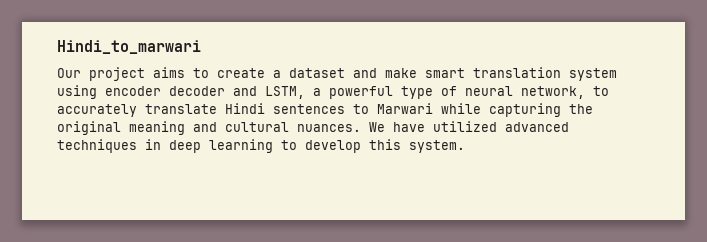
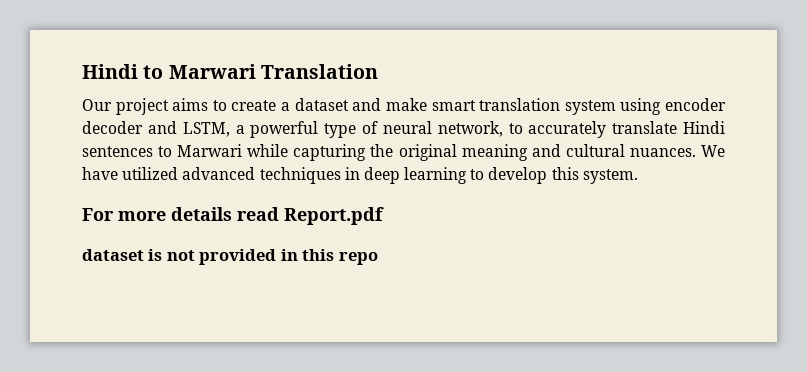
- Hindi_to_marwari
+ Hindi to Marwari Translation
+ For more details read Report.pdf
+ dataset is not provided in this repo

